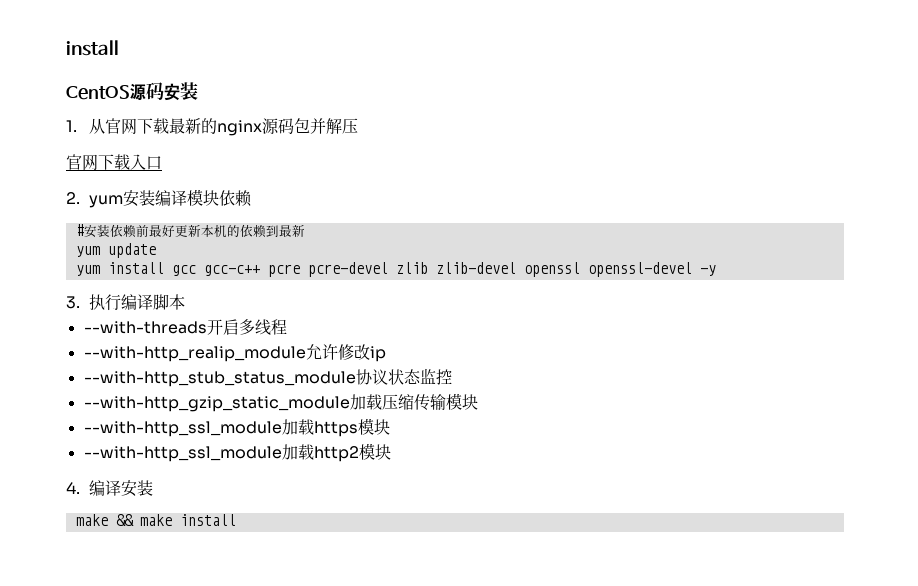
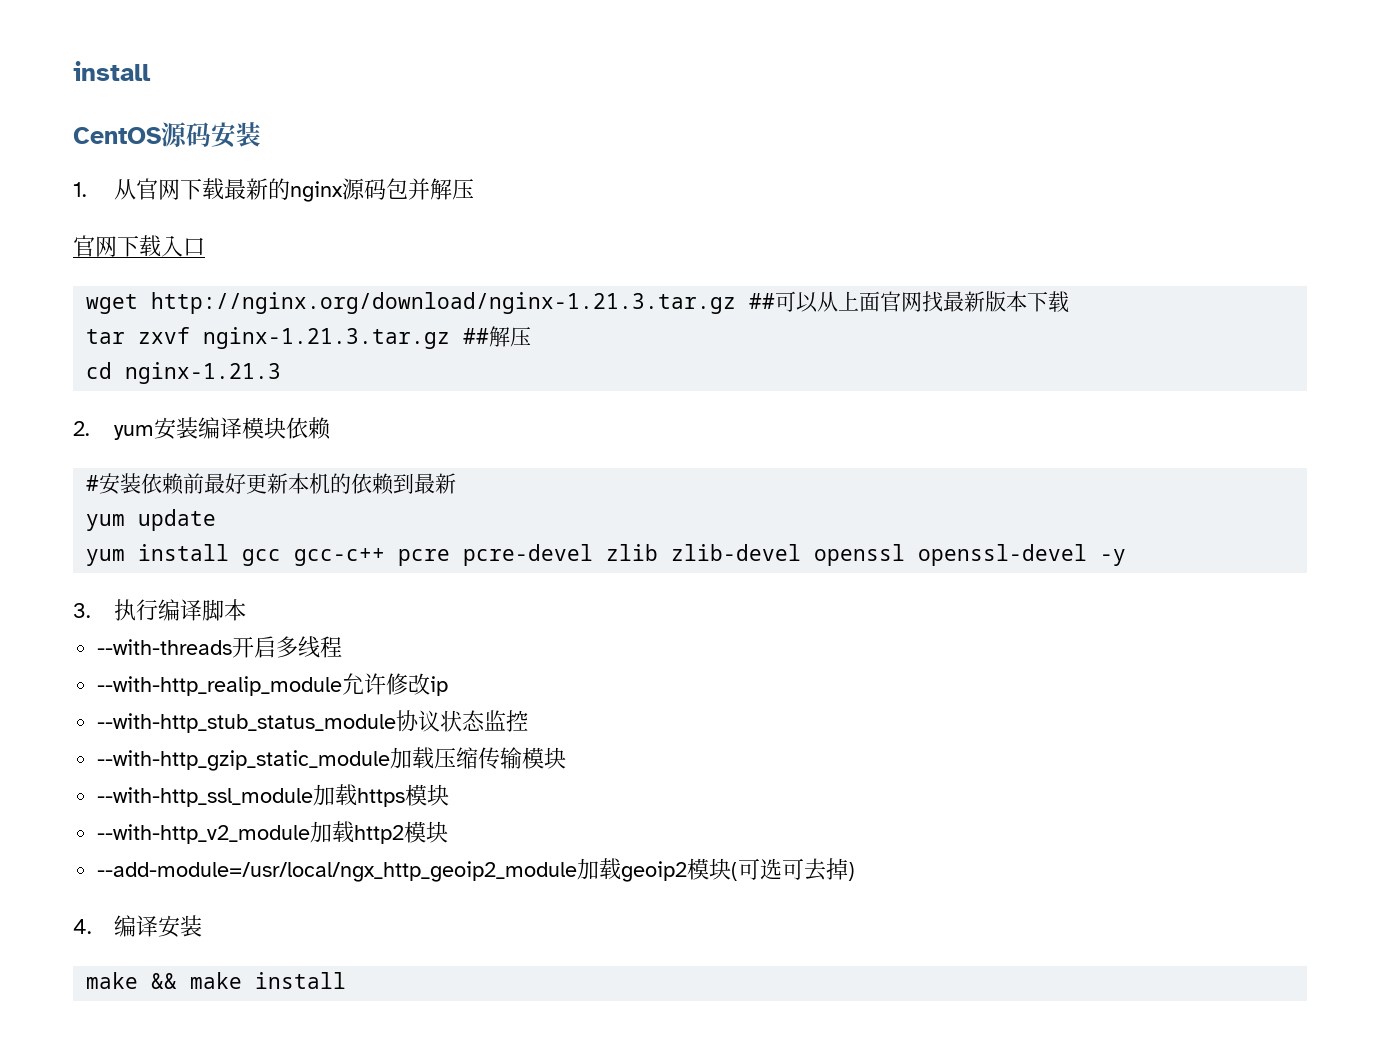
+ wget http://nginx.org/download/nginx-1.21.3.tar.gz ##可以从上面官网找最新版本下载
+ tar zxvf nginx-1.21.3.tar.gz ##解压
+ cd nginx-1.21.3
- --with-http_ssl_module加载http2模块
+ --with-http_v2_module加载http2模块
+ --add-module=/usr/local/ngx_http_geoip2_module加载geoip2模块(可选可去掉)

